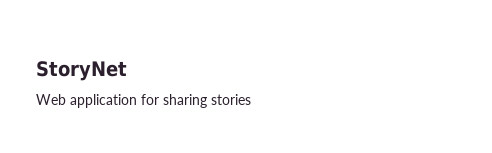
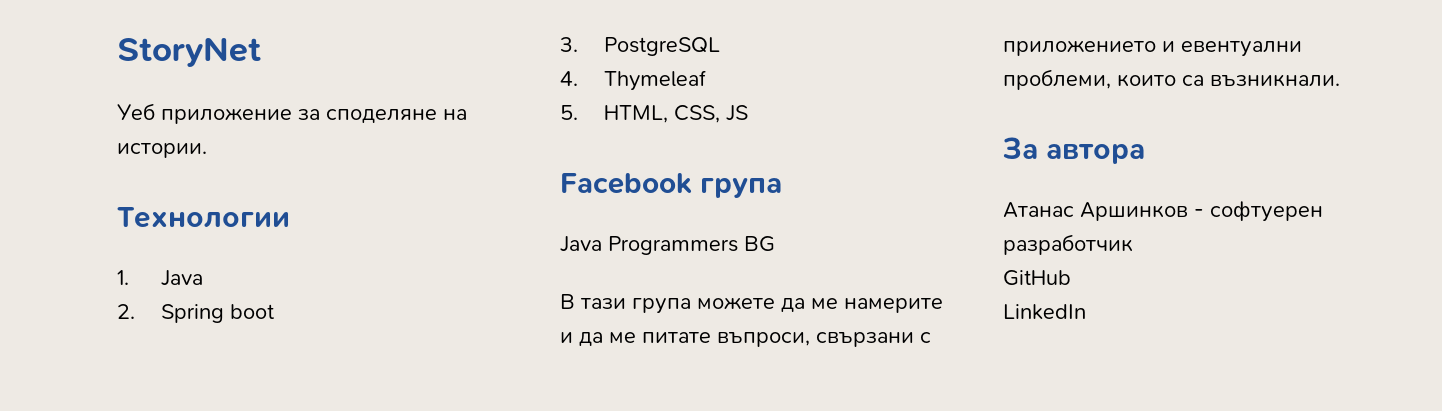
- Web application for sharing stories
+ Уеб приложение за споделяне на истории.
+ Технологии
+ 1. Java
+ 2. Spring boot
+ 3. PostgreSQL
+ 4. Thymeleaf
+ 5. HTML, CSS, JS
+ Facebook група
+ Java Programmers BG
+ В тази група можете да ме намерите и да ме питате въпроси, свързани с приложението и евентуални проблеми, които са възникнали.
+ За автора
+ Атанас Аршинков - софтуерен разработчик
+ GitHub
+ LinkedIn

